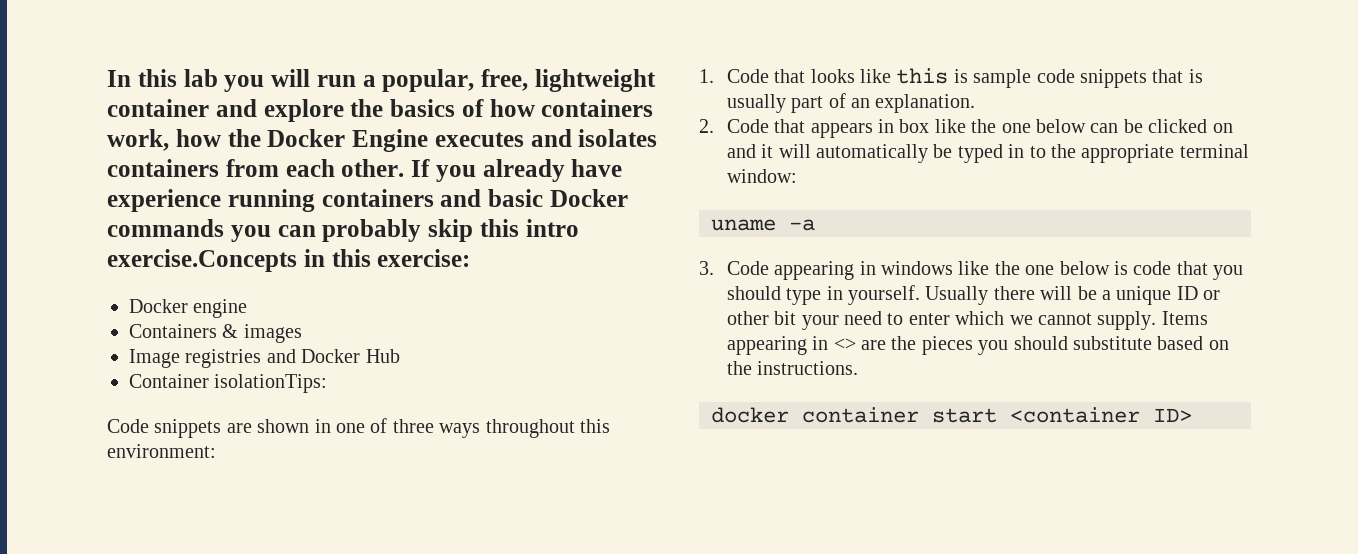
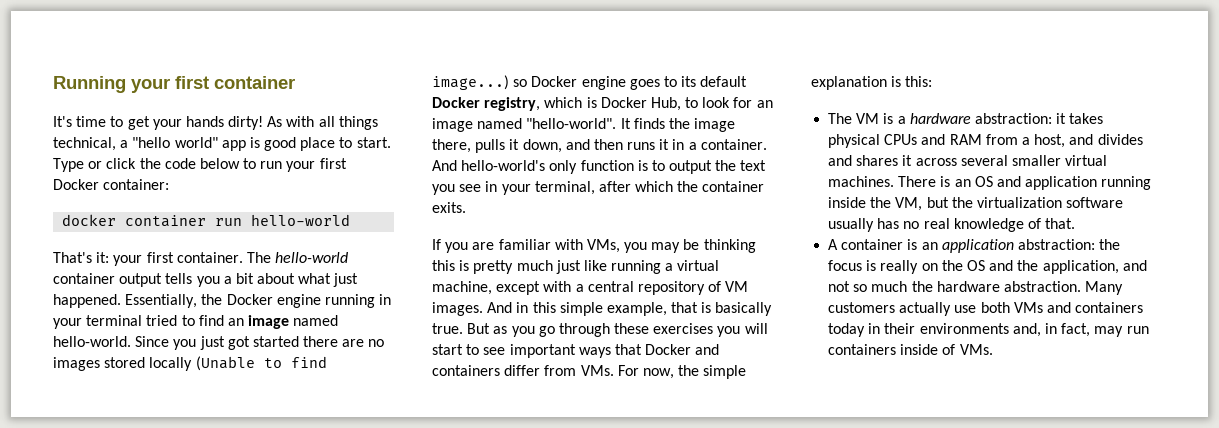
- In this lab you will run a popular, free, lightweight container and explore the basics of how containers work, how the Docker Engine executes and isolates containers from each other. If you already have experience running containers and basic Docker commands you can probably skip this intro exercise.Concepts in this exercise:
- Docker engine
- Containers & images
- Image registries and Docker Hub
- Container isolationTips:
- Code snippets are shown in one of three ways throughout this environment:
- 1. Code that looks like this is sample code snippets that is usually part of an explanation.
- 2. Code that appears in box like the one below can be clicked on and it will automatically be typed in to the appropriate terminal window:
- uname -a
- 3. Code appearing in windows like the one below is code that you should type in yourself. Usually there will be a unique ID or other bit your need to enter which we cannot supply. Items appearing in <> are the pieces you should substitute based on the instructions.
- docker container start <container ID>
+ Running your first container
+ It's time to get your hands dirty! As with all things technical, a "hello world" app is good place to start. Type or click the code below to run your first Docker container:
+ docker container run hello-world
+ That's it: your first container. The hello-world container output tells you a bit about what just happened. Essentially, the Docker engine running in your terminal tried to find an image named hello-world. Since you just got started there are no images stored locally (Unable to find image...) so Docker engine goes to its default Docker registry, which is Docker Hub, to look for an image named "hello-world". It finds the image there, pulls it down, and then runs it in a container. And hello-world's only function is to output the text you see in your terminal, after which the container exits.
+ If you are familiar with VMs, you may be thinking this is pretty much just like running a virtual machine, except with a central repository of VM images. And in this simple example, that is basically true. But as you go through these exercises you will start to see important ways that Docker and containers differ from VMs. For now, the simple explanation is this:
+ The VM is a hardware abstraction: it takes physical CPUs and RAM from a host, and divides and shares it across several smaller virtual machines. There is an OS and application running inside the VM, but the virtualization software usually has no real knowledge of that.
+ A container is an application abstraction: the focus is really on the OS and the application, and not so much the hardware abstraction. Many customers actually use both VMs and containers today in their environments and, in fact, may run containers inside of VMs.

